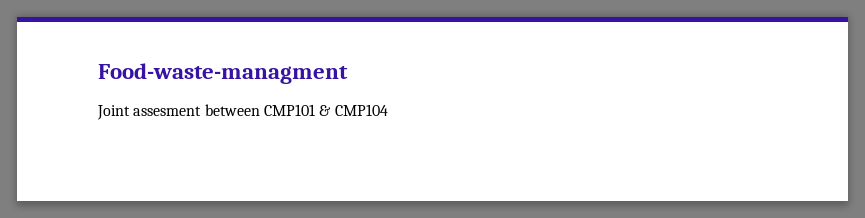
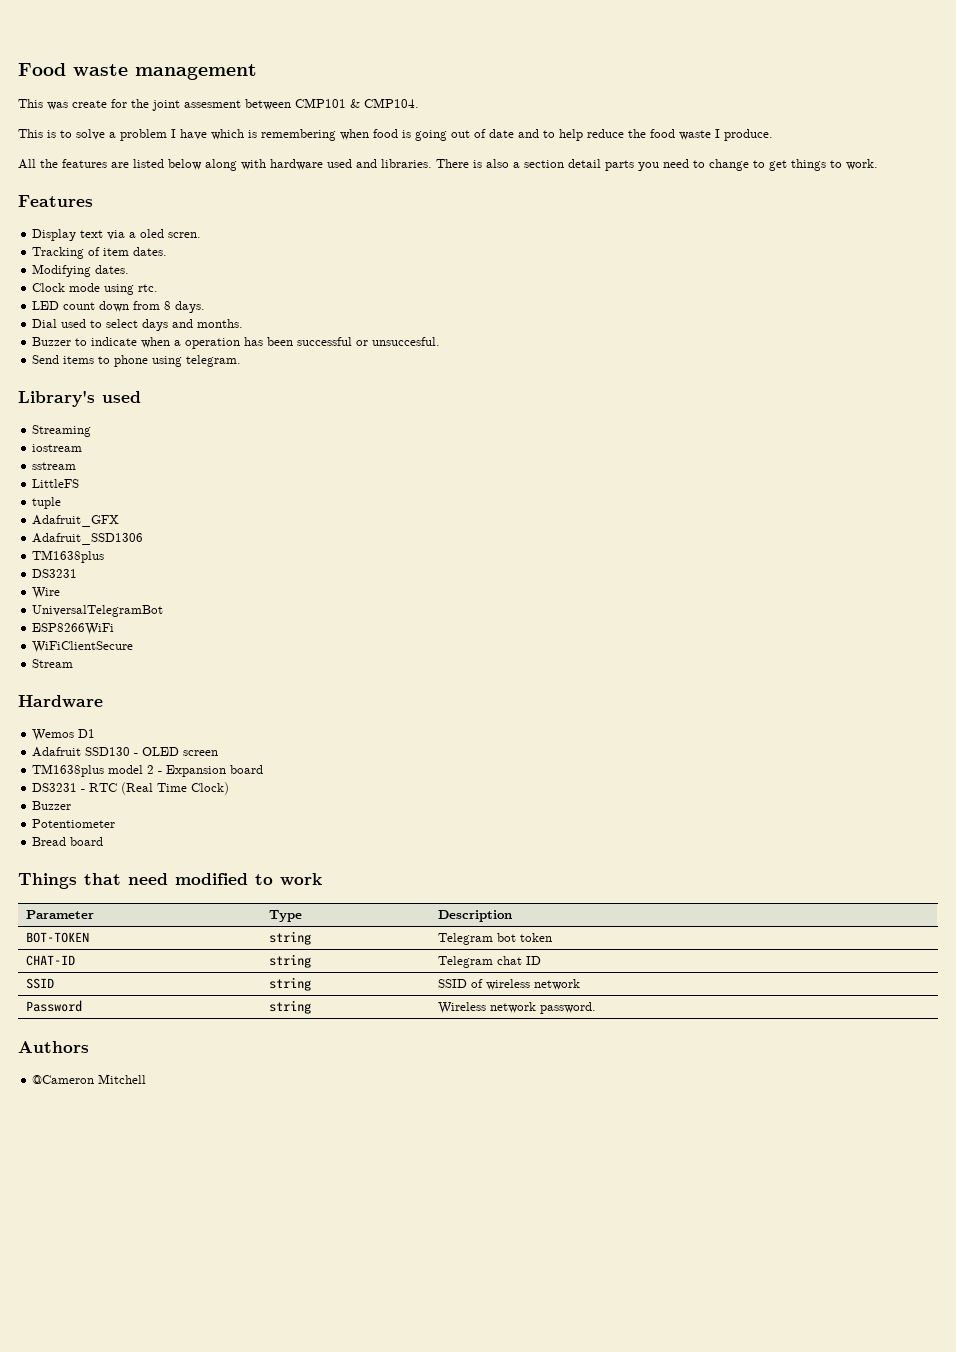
- Food-waste-managment
- Joint assesment between CMP101 & CMP104
+ Food waste management
+ This was create for the joint assesment between CMP101 & CMP104.
+ This is to solve a problem I have which is remembering when food is going out of date and to help reduce the food waste I produce.
+ All the features are listed below along with hardware used and libraries. There is also a section detail parts you need to change to get things to work.
+ Features
+ Display text via a oled scren.
+ Tracking of item dates.
+ Modifying dates.
+ Clock mode using rtc.
+ LED count down from 8 days.
+ Dial used to select days and months.
+ Buzzer to indicate when a operation has been successful or unsuccesful.
+ Send items to phone using telegram.
+ Library's used
+ Streaming
+ iostream
+ sstream
+ LittleFS
+ tuple
+ Adafruit_GFX
+ Adafruit_SSD1306
+ TM1638plus
+ DS3231
+ Wire
+ UniversalTelegramBot
+ ESP8266WiFi
+ WiFiClientSecure
+ Stream
+ Hardware
+ Wemos D1
+ Adafruit SSD130 - OLED screen
+ TM1638plus model 2 - Expansion board
+ DS3231 - RTC (Real Time Clock)
+ Buzzer
+ Potentiometer
+ Bread board
+ Things that need modified to work
+ Parameter | Type | Description
+ BOT-TOKEN | string | Telegram bot token
+ CHAT-ID | string | Telegram chat ID
+ SSID | string | SSID of wireless network
+ Password | string | Wireless network password.
+ Authors
+ @Cameron Mitchell

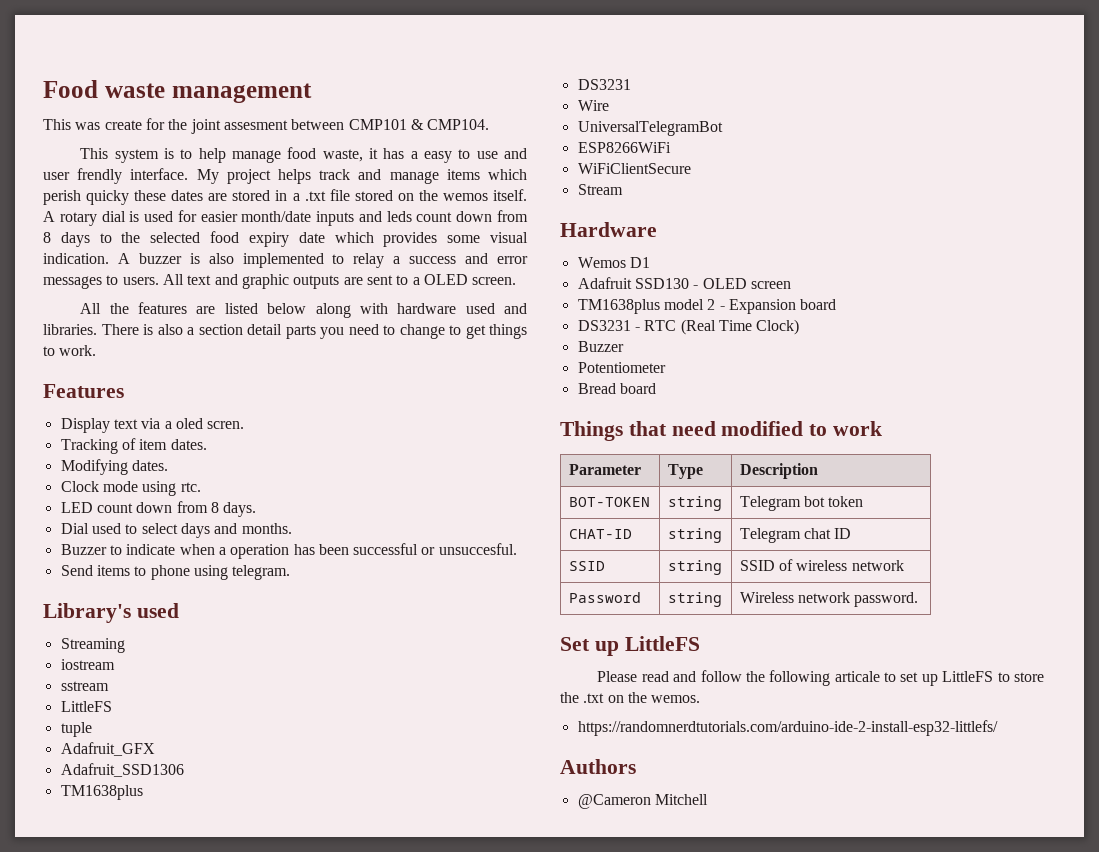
- This is to solve a problem I have which is remembering when food is going out of date and to help reduce the food waste I produce.
+ This system is to help manage food waste, it has a easy to use and user frendly interface. My project helps track and manage items which perish quicky these dates are stored in a .txt file stored on the wemos itself. A rotary dial is used for easier month/date inputs and leds count down from 8 days to the selected food expiry date which provides some visual indication. A buzzer is also implemented to relay a success and error messages to users. All text and graphic outputs are sent to a OLED screen.
+ Set up LittleFS
+ Please read and follow the following articale to set up LittleFS to store the .txt on the wemos.
+ https://randomnerdtutorials.com/arduino-ide-2-install-esp32-littlefs/

